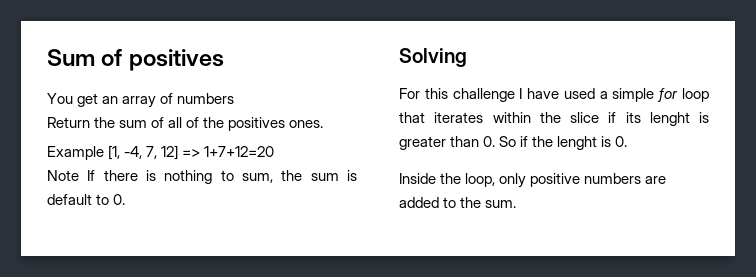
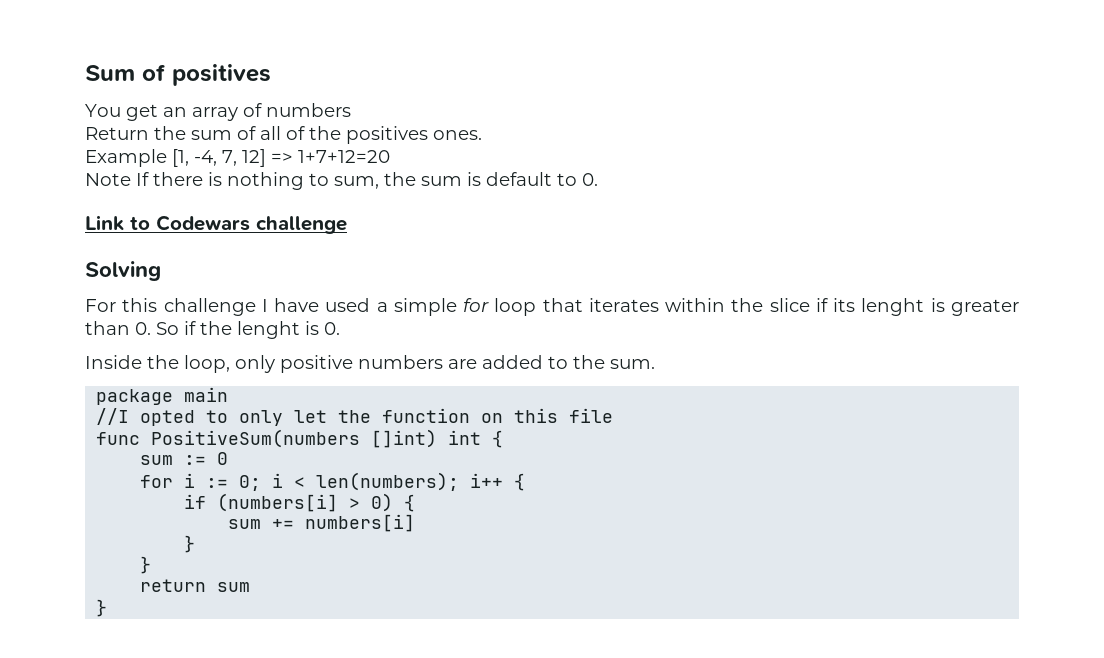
+ Link to Codewars challenge
+ package main
+ //I opted to only let the function on this file
+ func PositiveSum(numbers []int) int {
+ sum := 0
+ for i := 0; i < len(numbers); i++ {
+ if (numbers[i] > 0) {
+ sum += numbers[i]
+ }
+ }
+ return sum
+ }

